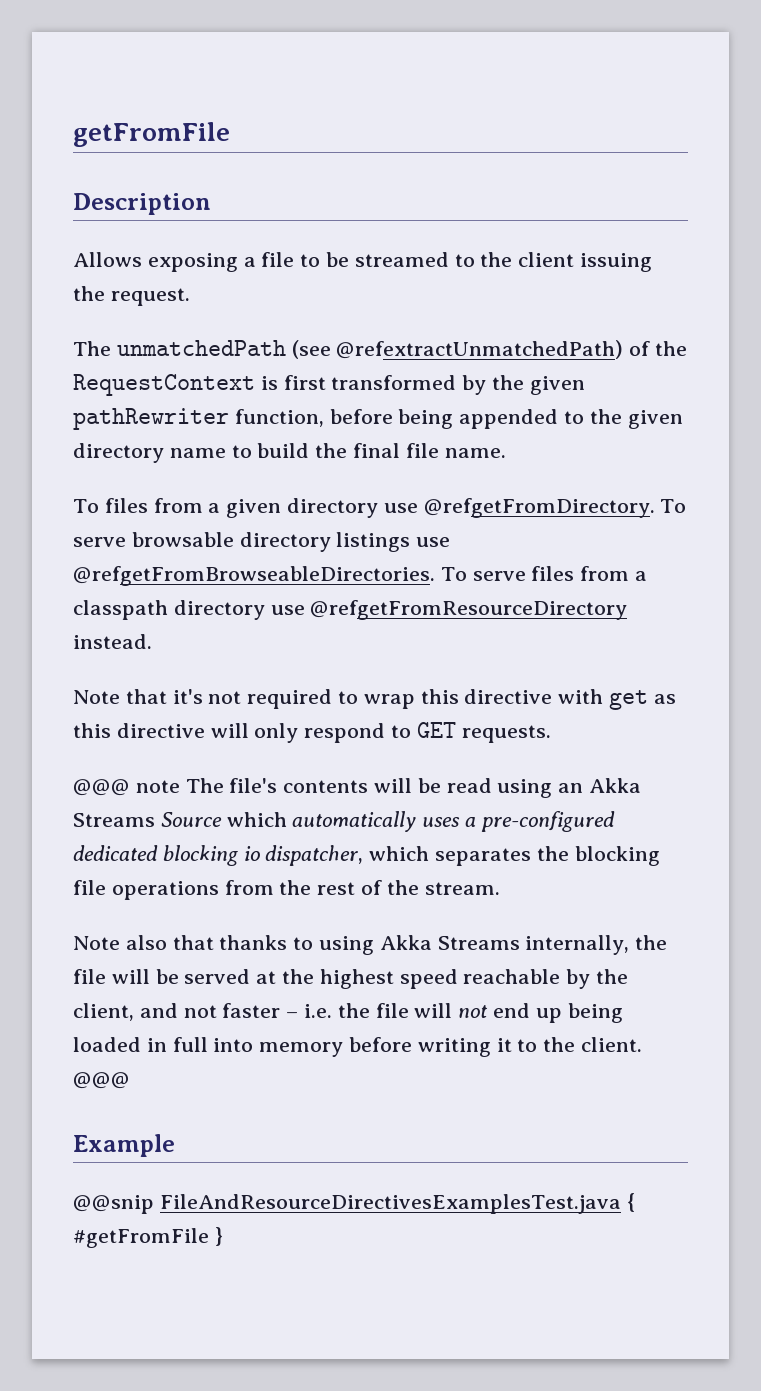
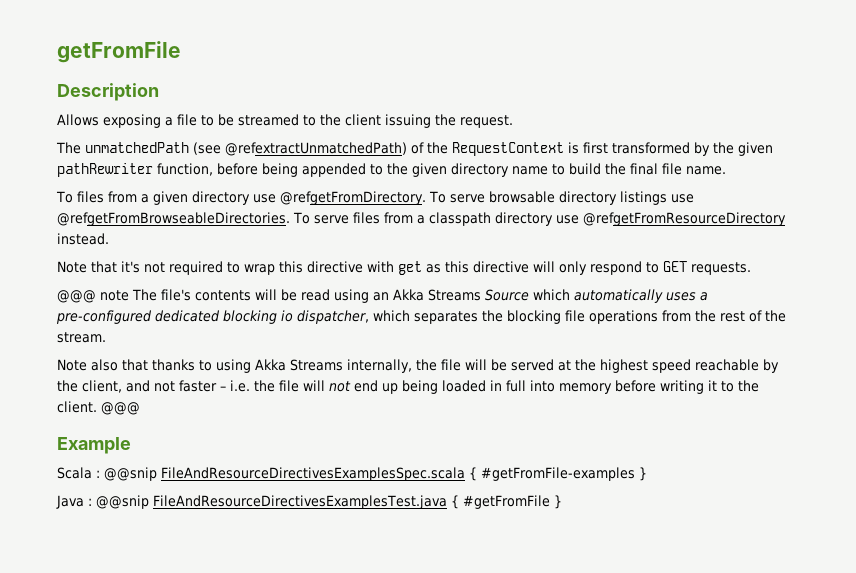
- @@snip FileAndResourceDirectivesExamplesTest.java { #getFromFile }
+ Scala : @@snip FileAndResourceDirectivesExamplesSpec.scala { #getFromFile-examples }
+ Java : @@snip FileAndResourceDirectivesExamplesTest.java { #getFromFile }

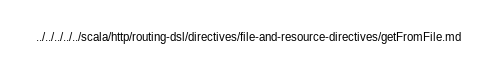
- getFromFile
- Description
- Allows exposing a file to be streamed to the client issuing the request.
- The unmatchedPath (see @refextractUnmatchedPath) of the RequestContext is first transformed by the given pathRewriter function, before being appended to the given directory name to build the final file name.
- To files from a given directory use @refgetFromDirectory. To serve browsable directory listings use @refgetFromBrowseableDirectories. To serve files from a classpath directory use @refgetFromResourceDirectory instead.
- Note that it's not required to wrap this directive with get as this directive will only respond to GET requests.
- @@@ note The file's contents will be read using an Akka Streams Source which automatically uses a pre-configured dedicated blocking io dispatcher, which separates the blocking file operations from the rest of the stream.
- Note also that thanks to using Akka Streams internally, the file will be served at the highest speed reachable by the client, and not faster – i.e. the file will not end up being loaded in full into memory before writing it to the client. @@@
- Example
- Scala : @@snip FileAndResourceDirectivesExamplesSpec.scala { #getFromFile-examples }
- Java : @@snip FileAndResourceDirectivesExamplesTest.java { #getFromFile }
+ ../../../../../scala/http/routing-dsl/directives/file-and-resource-directives/getFromFile.md

